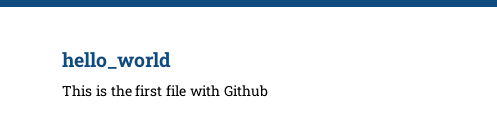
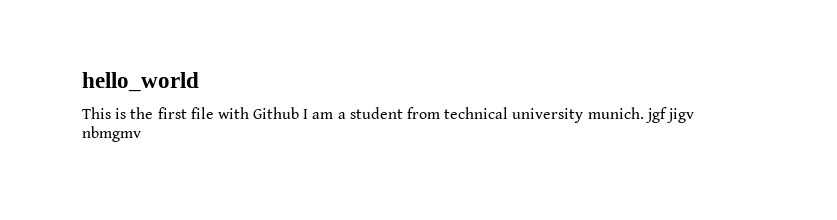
- This is the first file with Github
+ This is the first file with Github I am a student from technical university munich. jgf jigv
+ nbmgmv

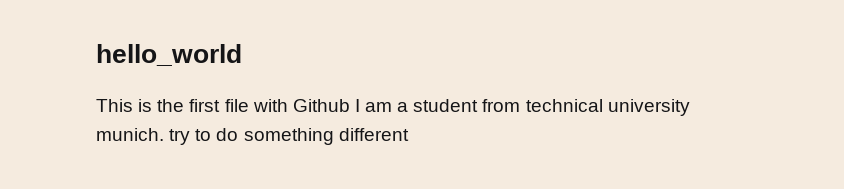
- This is the first file with Github I am a student from technical university munich. jgf jigv
- nbmgmv
+ This is the first file with Github I am a student from technical university munich. try to do something different

